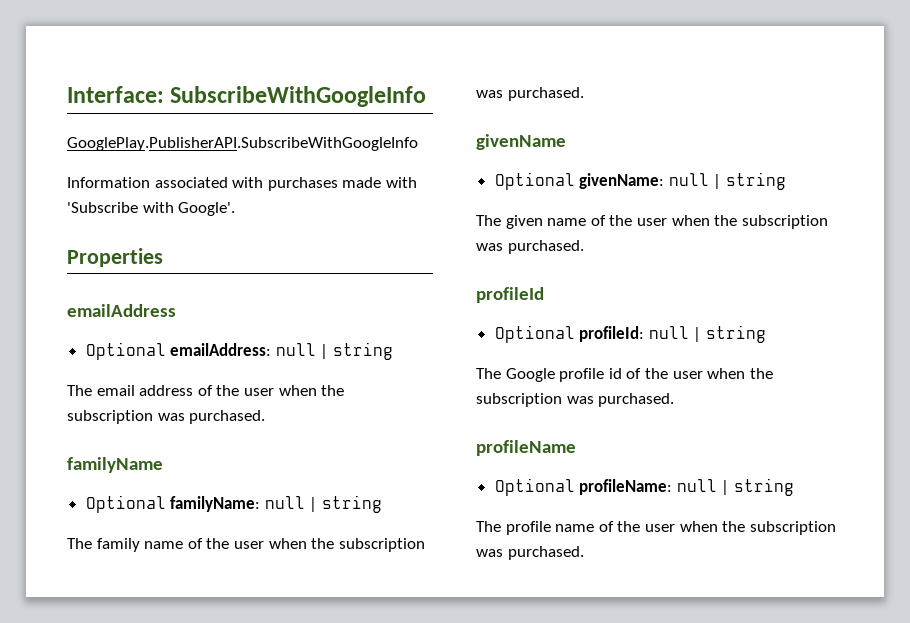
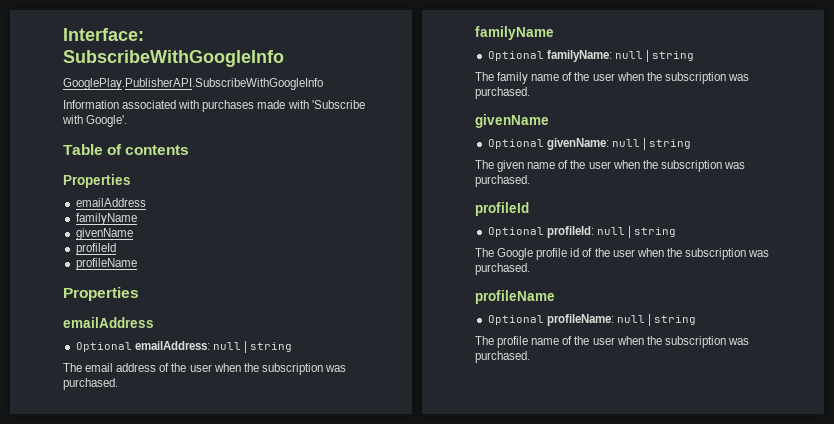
+ Table of contents
+ Properties
+ emailAddress
+ familyName
+ givenName
+ profileId
+ profileName

